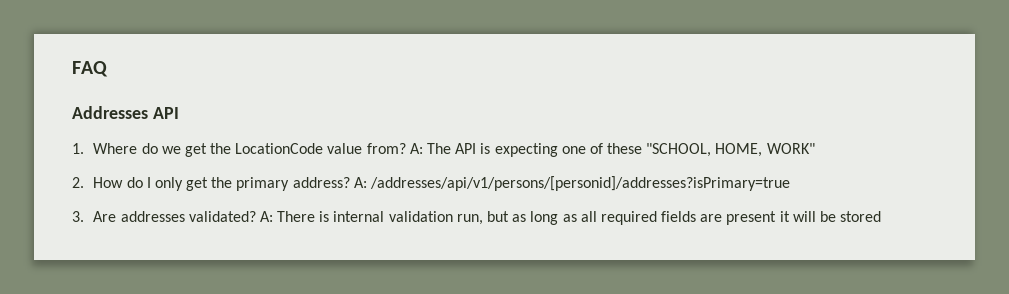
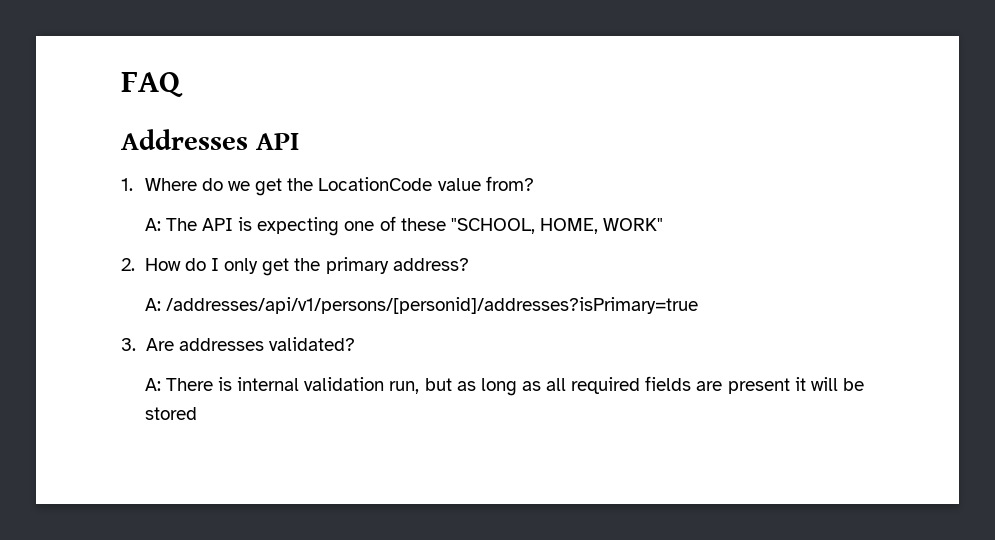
- 1. Where do we get the LocationCode value from? A: The API is expecting one of these "SCHOOL, HOME, WORK"
+ 1. Where do we get the LocationCode value from?
+ A: The API is expecting one of these "SCHOOL, HOME, WORK"
- 2. How do I only get the primary address? A: /addresses/api/v1/persons/[personid]/addresses?isPrimary=true
+ 2. How do I only get the primary address?
+ A: /addresses/api/v1/persons/[personid]/addresses?isPrimary=true
- 3. Are addresses validated? A: There is internal validation run, but as long as all required fields are present it will be stored
+ 3. Are addresses validated?
+ A: There is internal validation run, but as long as all required fields are present it will be stored

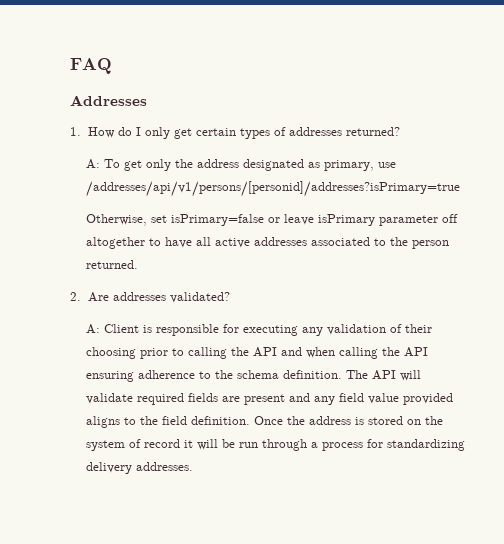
- Addresses API
- 1. Where do we get the LocationCode value from?
- A: The API is expecting one of these "SCHOOL, HOME, WORK"
- 2. How do I only get the primary address?
- A: /addresses/api/v1/persons/[personid]/addresses?isPrimary=true
- 3. Are addresses validated?
- A: There is internal validation run, but as long as all required fields are present it will be stored
+ Addresses
+ 1. How do I only get certain types of addresses returned?
+ A: To get only the address designated as primary, use /addresses/api/v1/persons/[personid]/addresses?isPrimary=true
+ Otherwise, set isPrimary=false or leave isPrimary parameter off altogether to have all active addresses associated to the person returned.
+ 2. Are addresses validated?
+ A: Client is responsible for executing any validation of their choosing prior to calling the API and when calling the API ensuring adherence to the schema definition. The API will validate required fields are present and any field value provided aligns to the field definition. Once the address is stored on the system of record it will be run through a process for standardizing delivery addresses.

